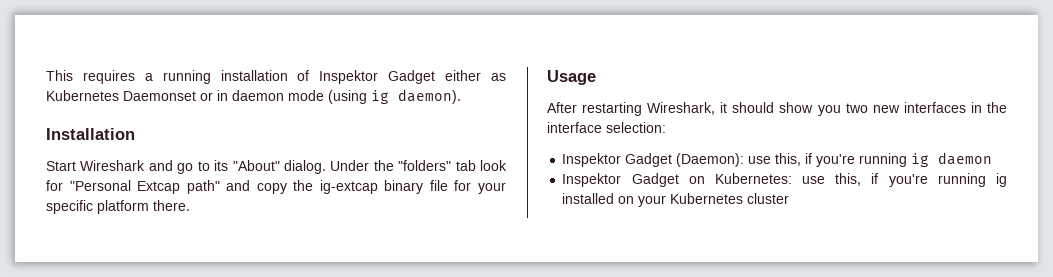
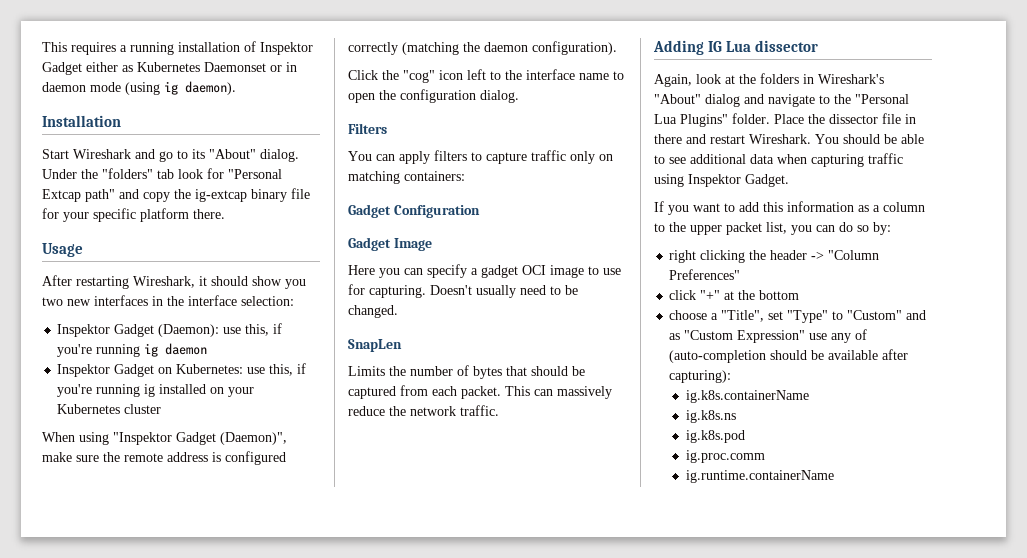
+ When using "Inspektor Gadget (Daemon)", make sure the remote address is configured correctly (matching the daemon configuration).
+ Click the "cog" icon left to the interface name to open the configuration dialog.
+ Filters
+ You can apply filters to capture traffic only on matching containers:
+ Gadget Configuration
+ Gadget Image
+ Here you can specify a gadget OCI image to use for capturing. Doesn't usually need to be changed.
+ SnapLen
+ Limits the number of bytes that should be captured from each packet. This can massively reduce the network traffic.
+ Adding IG Lua dissector
+ Again, look at the folders in Wireshark's "About" dialog and navigate to the "Personal Lua Plugins" folder. Place the dissector file in there and restart Wireshark. You should be able to see additional data when capturing traffic using Inspektor Gadget.
+ If you want to add this information as a column to the upper packet list, you can do so by:
+ right clicking the header -> "Column Preferences"
+ click "+" at the bottom
+ choose a "Title", set "Type" to "Custom" and as "Custom Expression" use any of (auto-completion should be available after capturing):
+ ig.k8s.containerName
+ ig.k8s.ns
+ ig.k8s.pod
+ ig.proc.comm
+ ig.runtime.containerName

